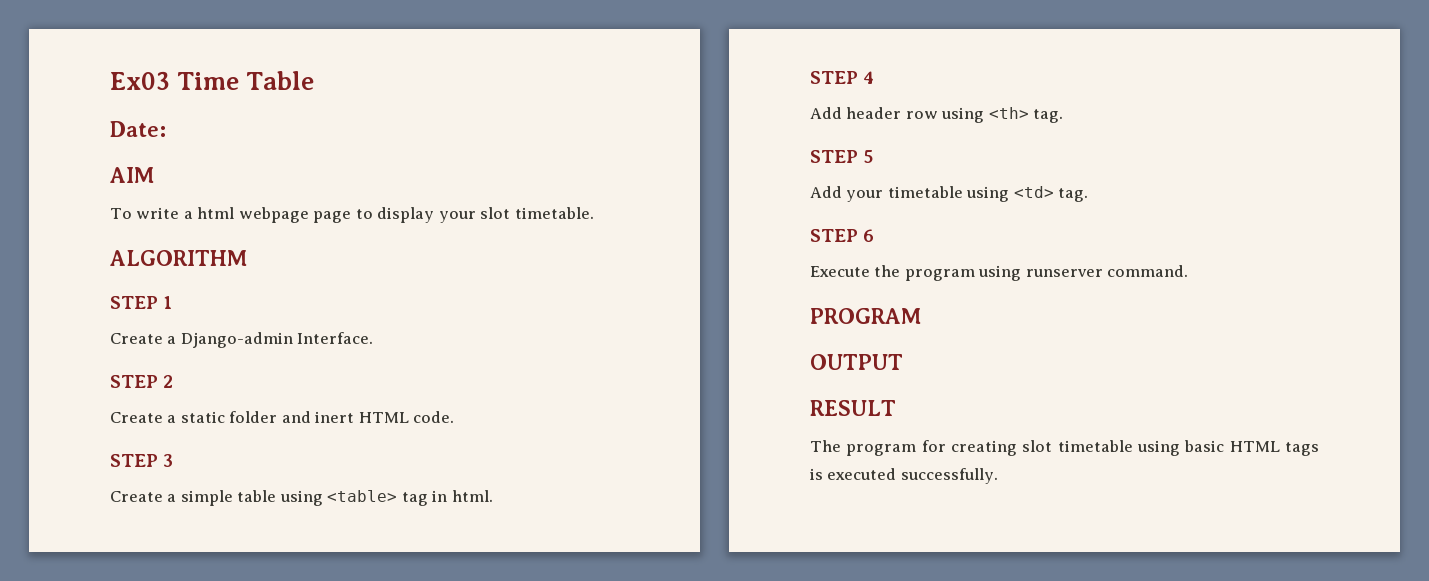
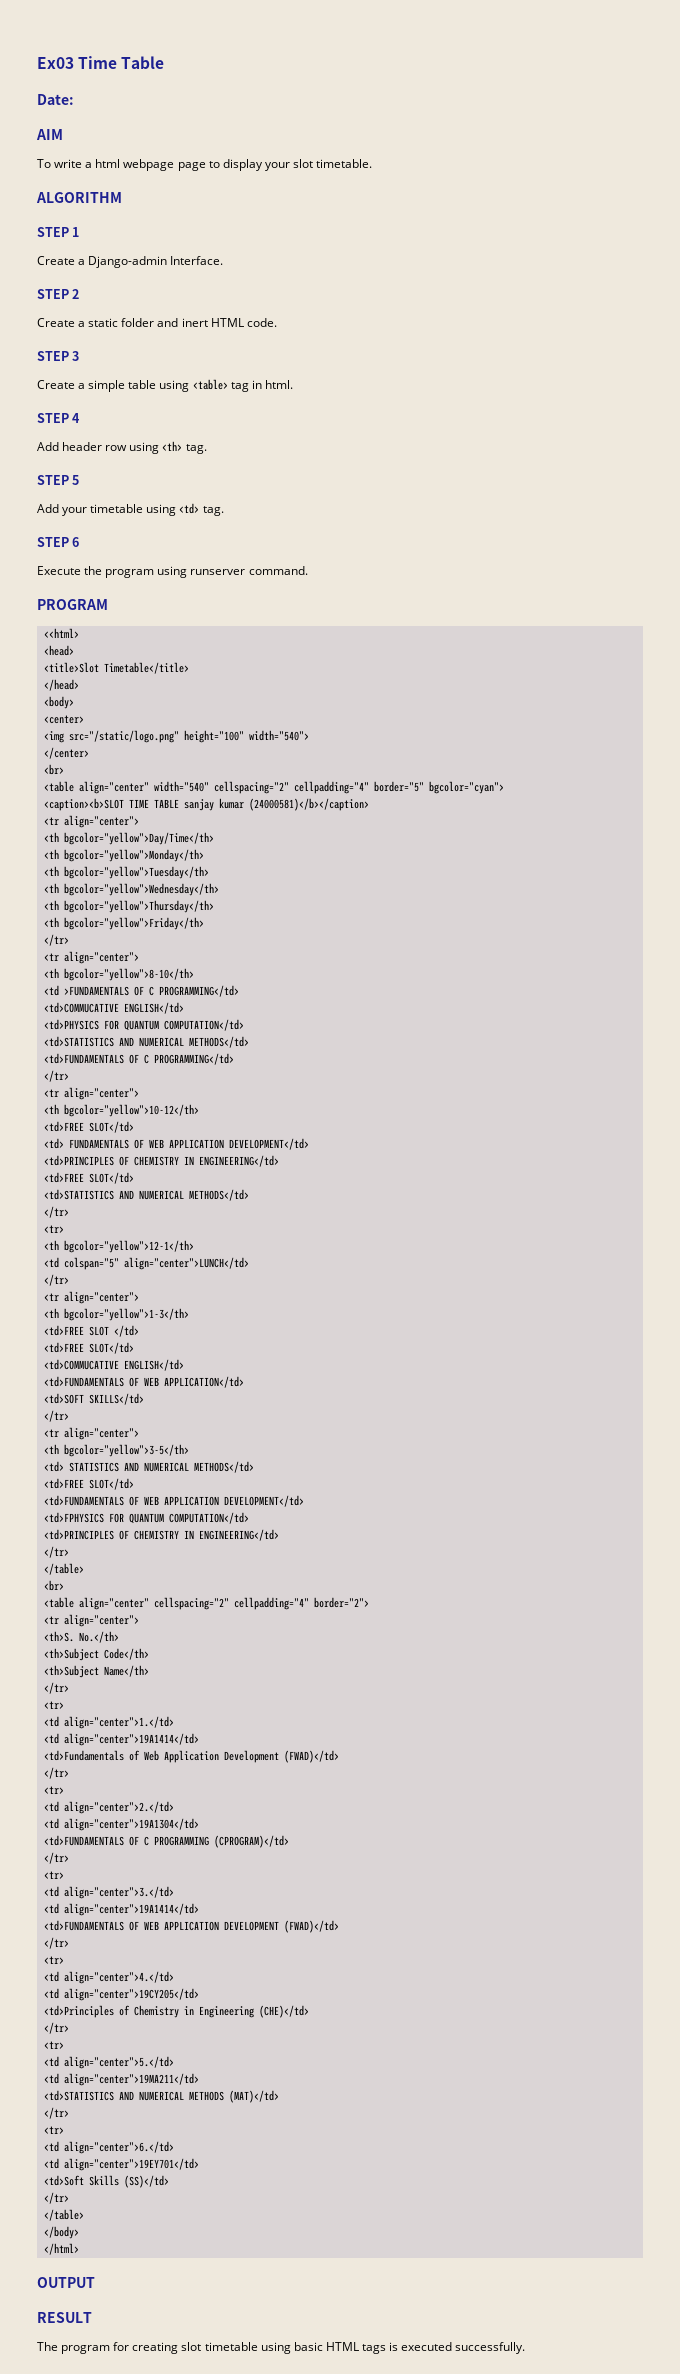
+ <<html>
+ <head>
+ <title>Slot Timetable</title>
+ </head>
+ <body>
+ <center>
+ <img src="/static/logo.png" height="100" width="540">
+ </center>
+ <br>
+ <table align="center" width="540" cellspacing="2" cellpadding="4" border="5" bgcolor="cyan">
+ <caption><b>SLOT TIME TABLE sanjay kumar (24000581)</b></caption>
+ <tr align="center">
+ <th bgcolor="yellow">Day/Time</th>
+ <th bgcolor="yellow">Monday</th>
+ <th bgcolor="yellow">Tuesday</th>
+ <th bgcolor="yellow">Wednesday</th>
+ <th bgcolor="yellow">Thursday</th>
+ <th bgcolor="yellow">Friday</th>
+ </tr>
+ <tr align="center">
+ <th bgcolor="yellow">8-10</th>
+ <td >FUNDAMENTALS OF C PROGRAMMING</td>
+ <td>COMMUCATIVE ENGLISH</td>
+ <td>PHYSICS FOR QUANTUM COMPUTATION</td>
+ <td>STATISTICS AND NUMERICAL METHODS</td>
+ <td>FUNDAMENTALS OF C PROGRAMMING</td>
+ </tr>
+ <tr align="center">
+ <th bgcolor="yellow">10-12</th>
+ <td>FREE SLOT</td>
+ <td> FUNDAMENTALS OF WEB APPLICATION DEVELOPMENT</td>
+ <td>PRINCIPLES OF CHEMISTRY IN ENGINEERING</td>
+ <td>FREE SLOT</td>
+ <td>STATISTICS AND NUMERICAL METHODS</td>
+ </tr>
+ <tr>
+ <th bgcolor="yellow">12-1</th>
+ <td colspan="5" align="center">LUNCH</td>
+ </tr>
+ <tr align="center">
+ <th bgcolor="yellow">1-3</th>
+ <td>FREE SLOT </td>
+ <td>FREE SLOT</td>
+ <td>COMMUCATIVE ENGLISH</td>
+ <td>FUNDAMENTALS OF WEB APPLICATION</td>
+ <td>SOFT SKILLS</td>
+ </tr>
+ <tr align="center">
+ <th bgcolor="yellow">3-5</th>
+ <td> STATISTICS AND NUMERICAL METHODS</td>
+ <td>FREE SLOT</td>
+ <td>FUNDAMENTALS OF WEB APPLICATION DEVELOPMENT</td>
+ <td>FPHYSICS FOR QUANTUM COMPUTATION</td>
+ <td>PRINCIPLES OF CHEMISTRY IN ENGINEERING</td>
+ </tr>
+ </table>
+ <br>
+ <table align="center" cellspacing="2" cellpadding="4" border="2">
+ <tr align="center">
+ <th>S. No.</th>
+ <th>Subject Code</th>
+ <th>Subject Name</th>
+ </tr>
+ <tr>
+ <td align="center">1.</td>
+ <td align="center">19A1414</td>
+ <td>Fundamentals of Web Application Development (FWAD)</td>
+ </tr>
+ <tr>
+ <td align="center">2.</td>
+ <td align="center">19A1304</td>
+ <td>FUNDAMENTALS OF C PROGRAMMING (CPROGRAM)</td>
+ </tr>
+ <tr>
+ <td align="center">3.</td>
+ <td align="center">19A1414</td>
+ <td>FUNDAMENTALS OF WEB APPLICATION DEVELOPMENT (FWAD)</td>
+ </tr>
+ <tr>
+ <td align="center">4.</td>
+ <td align="center">19CY205</td>
+ <td>Principles of Chemistry in Engineering (CHE)</td>
+ </tr>
+ <tr>
+ <td align="center">5.</td>
+ <td align="center">19MA211</td>
+ <td>STATISTICS AND NUMERICAL METHODS (MAT)</td>
+ </tr>
+ <tr>
+ <td align="center">6.</td>
+ <td align="center">19EY701</td>
+ <td>Soft Skills (SS)</td>
+ </tr>
+ </table>
+ </body>
+ </html>

